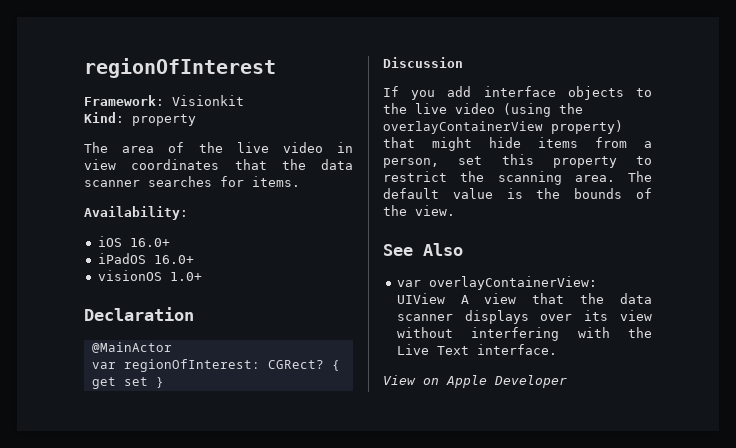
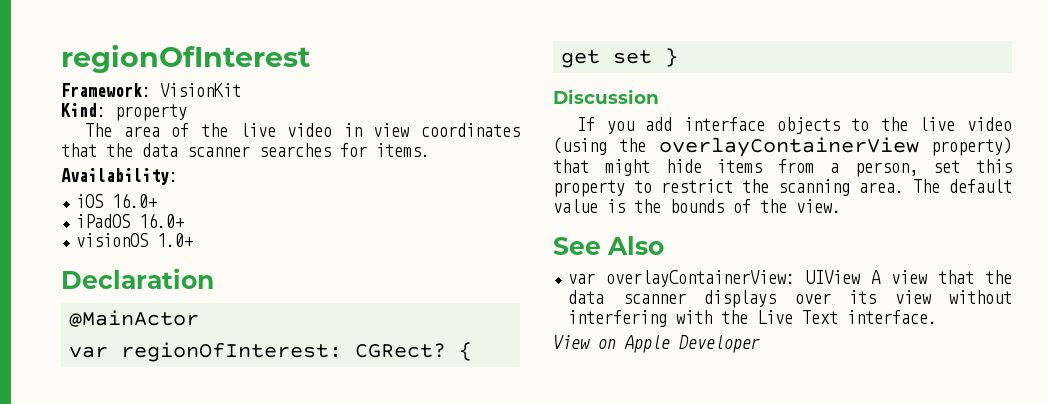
- Framework: Visionkit
+ Framework: VisionKit

